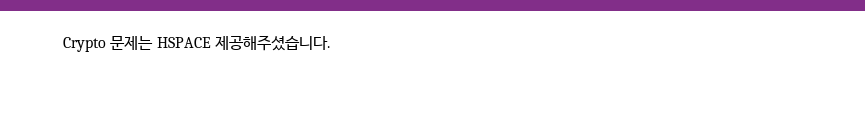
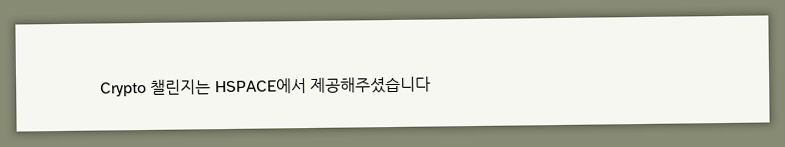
- Crypto 문제는 HSPACE 제공해주셨습니다.
+ Crypto 챌린지는 HSPACE에서 제공해주셨습니다

